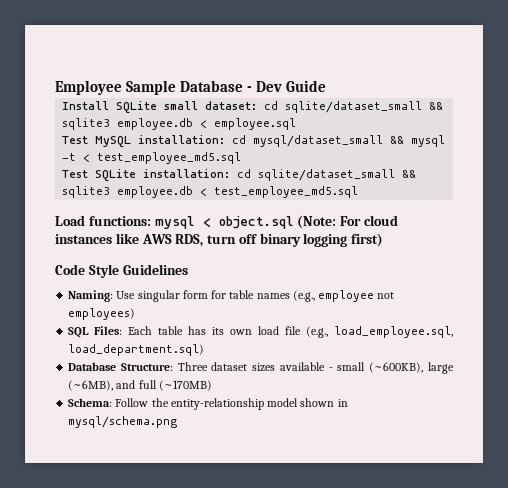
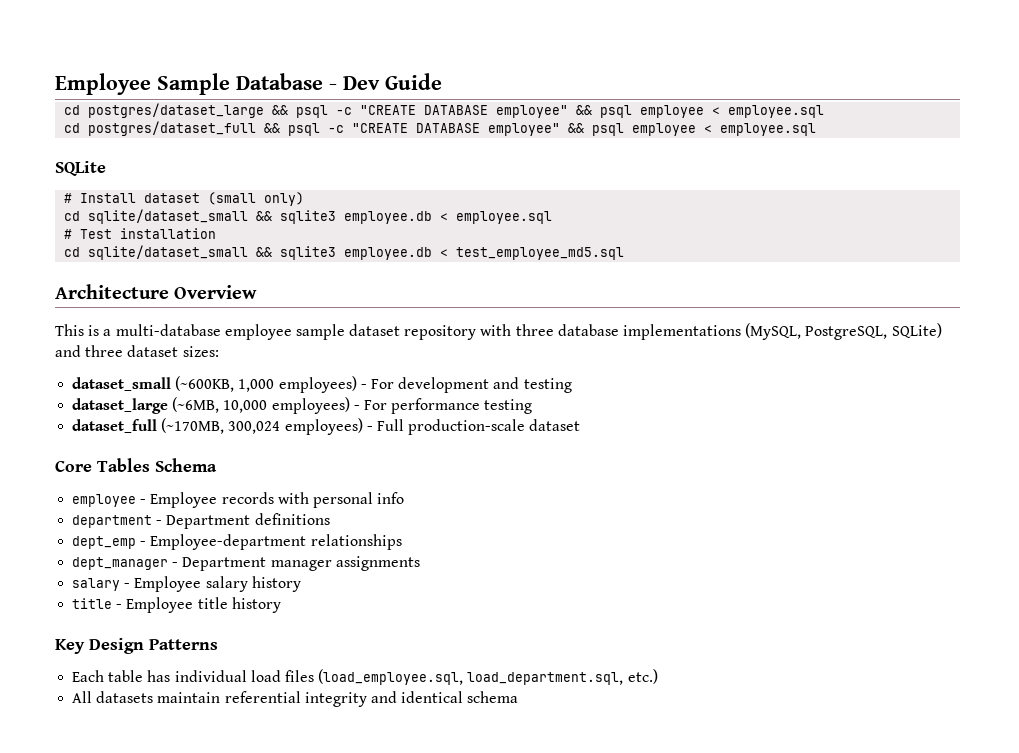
- Install SQLite small dataset: cd sqlite/dataset_small && sqlite3 employee.db < employee.sql
+ cd postgres/dataset_large && psql -c "CREATE DATABASE employee" && psql employee < employee.sql
+ cd postgres/dataset_full && psql -c "CREATE DATABASE employee" && psql employee < employee.sql
+ SQLite
+ # Install dataset (small only)
+ cd sqlite/dataset_small && sqlite3 employee.db < employee.sql
- Test MySQL installation: cd mysql/dataset_small && mysql -t < test_employee_md5.sql
- Test SQLite installation: cd sqlite/dataset_small && sqlite3 employee.db < test_employee_md5.sql
+ # Test installation
+ cd sqlite/dataset_small && sqlite3 employee.db < test_employee_md5.sql
- Load functions: mysql < object.sql (Note: For cloud instances like AWS RDS, turn off binary logging first)
- Code Style Guidelines
- Naming: Use singular form for table names (e.g., employee not employees)
- SQL Files: Each table has its own load file (e.g., load_employee.sql, load_department.sql)
- Database Structure: Three dataset sizes available - small (~600KB), large (~6MB), and full (~170MB)
- Schema: Follow the entity-relationship model shown in mysql/schema.png
+ Architecture Overview
+ This is a multi-database employee sample dataset repository with three database implementations (MySQL, PostgreSQL, SQLite) and three dataset sizes:
+ dataset_small (~600KB, 1,000 employees) - For development and testing
+ dataset_large (~6MB, 10,000 employees) - For performance testing
+ dataset_full (~170MB, 300,024 employees) - Full production-scale dataset
+ Core Tables Schema
+ employee - Employee records with personal info
+ department - Department definitions
+ dept_emp - Employee-department relationships
+ dept_manager - Department manager assignments
+ salary - Employee salary history
+ title - Employee title history
+ Key Design Patterns
+ Each table has individual load files (load_employee.sql, load_department.sql, etc.)
+ All datasets maintain referential integrity and identical schema

